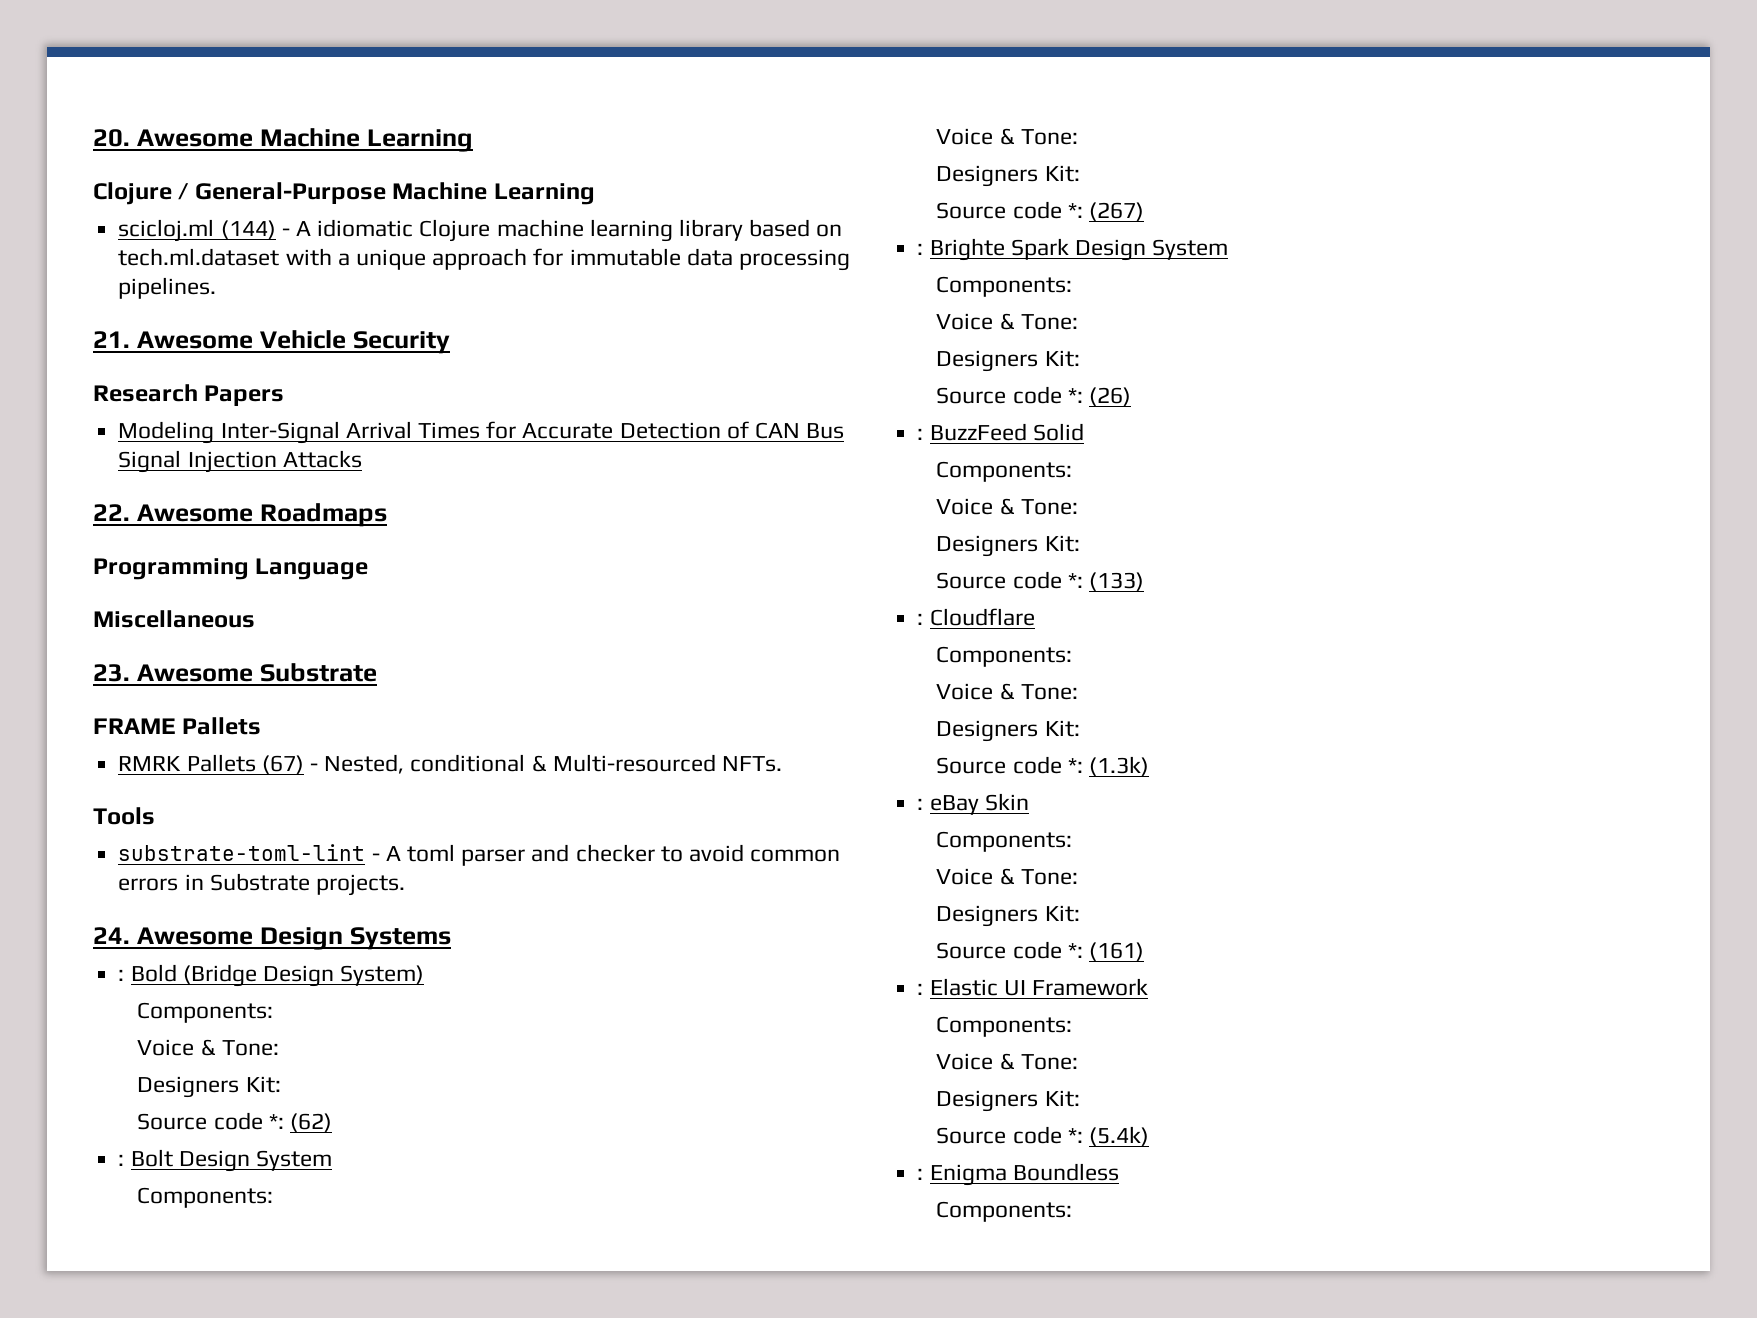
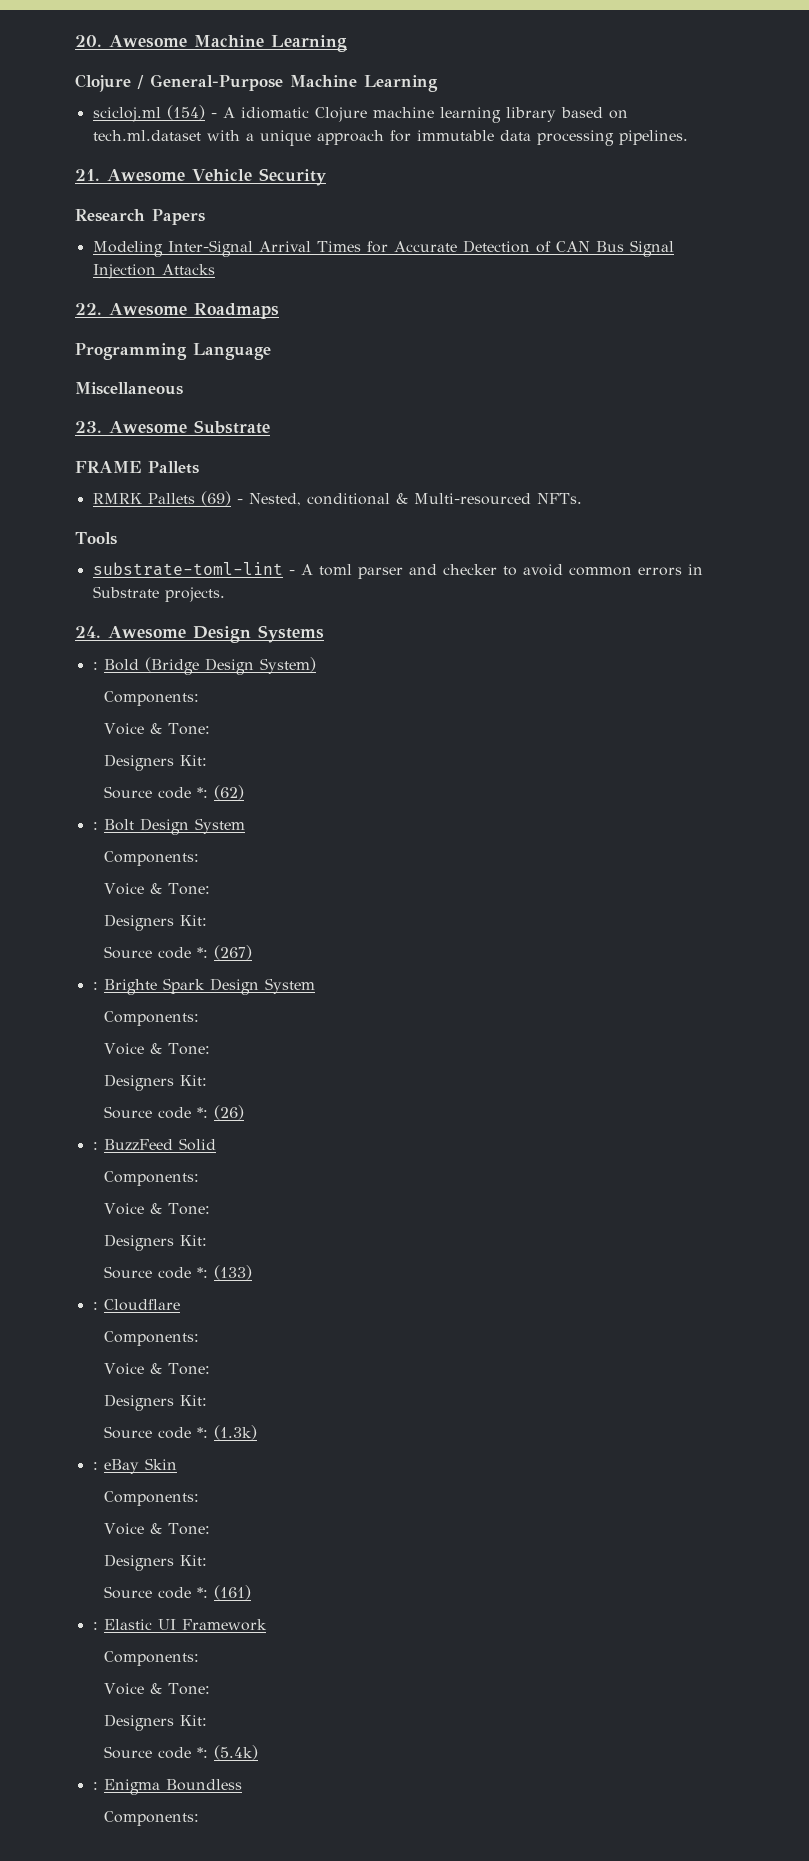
- scicloj.ml (144) - A idiomatic Clojure machine learning library based on tech.ml.dataset with a unique approach for immutable data processing pipelines.
+ scicloj.ml (154) - A idiomatic Clojure machine learning library based on tech.ml.dataset with a unique approach for immutable data processing pipelines.
- RMRK Pallets (67) - Nested, conditional & Multi-resourced NFTs.
+ RMRK Pallets (69) - Nested, conditional & Multi-resourced NFTs.

